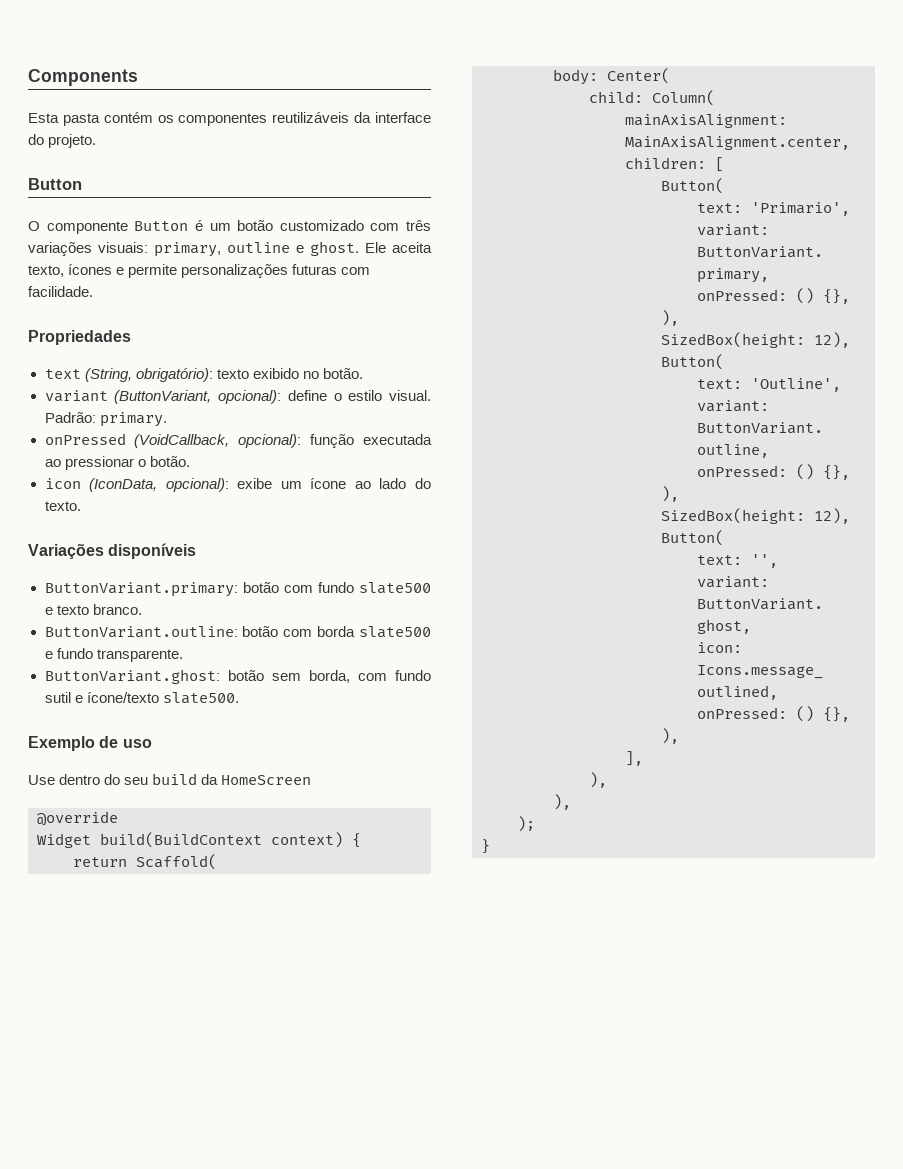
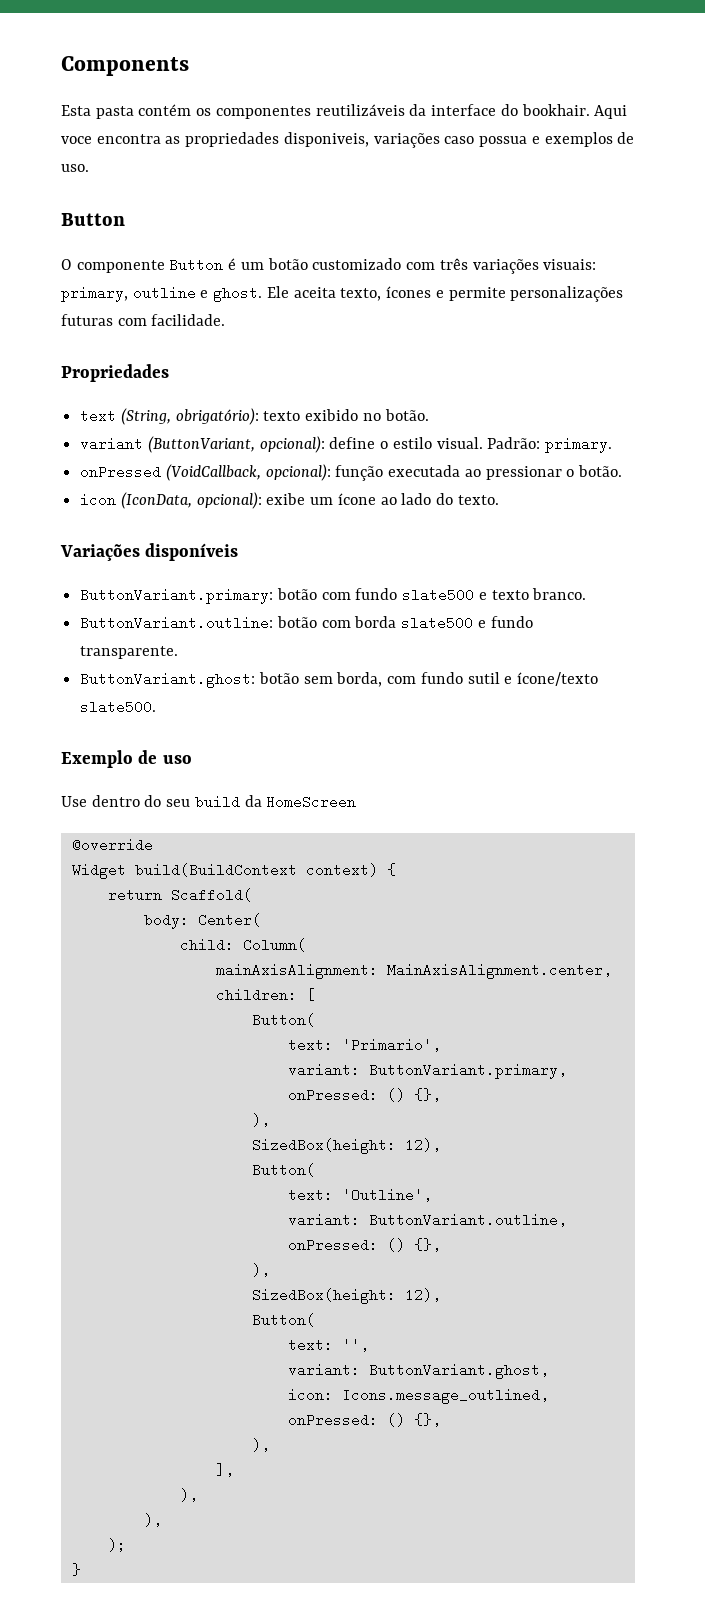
- Esta pasta contém os componentes reutilizáveis da interface do projeto.
+ Esta pasta contém os componentes reutilizáveis da interface do bookhair. Aqui voce encontra as propriedades disponiveis, variações caso possua e exemplos de uso.

